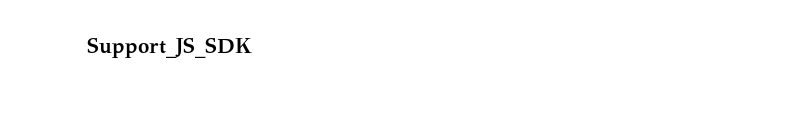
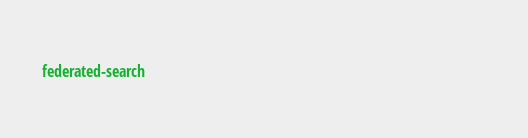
- Support_JS_SDK
+ federated-search

